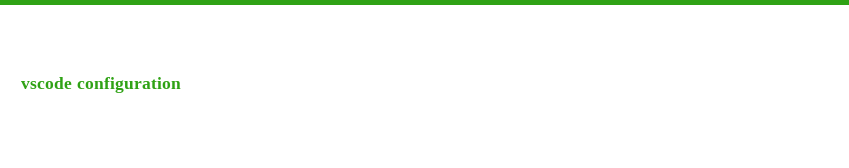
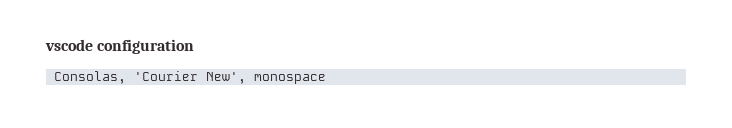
+ Consolas, 'Courier New', monospace

